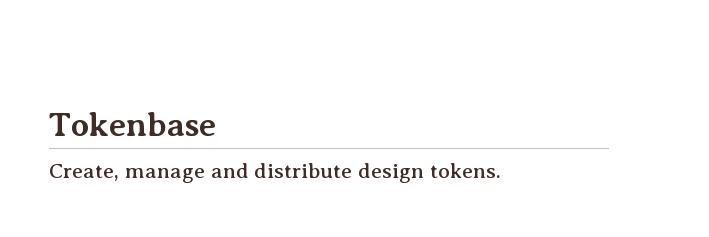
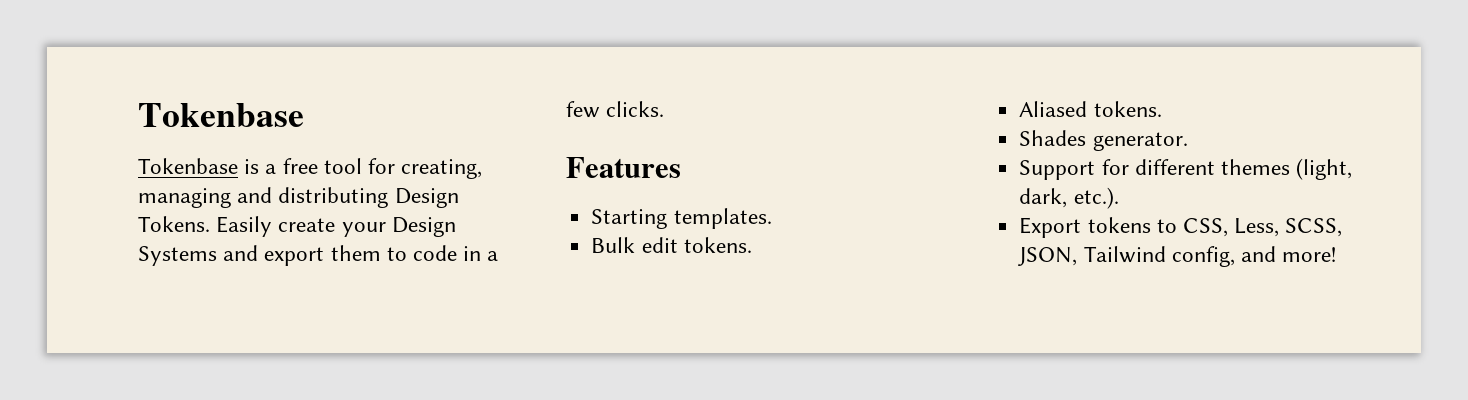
- Create, manage and distribute design tokens.
+ Tokenbase is a free tool for creating, managing and distributing Design Tokens. Easily create your Design Systems and export them to code in a few clicks.
+ Features
+ Starting templates.
+ Bulk edit tokens.
+ Aliased tokens.
+ Shades generator.
+ Support for different themes (light, dark, etc.).
+ Export tokens to CSS, Less, SCSS, JSON, Tailwind config, and more!

